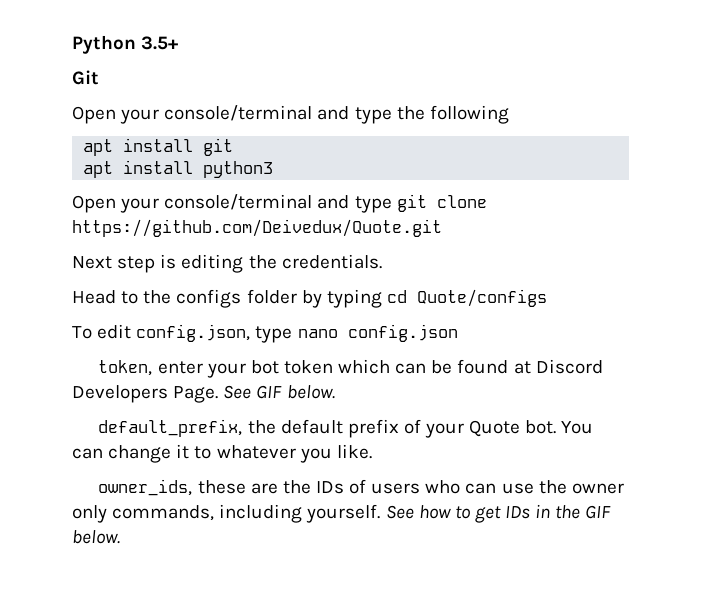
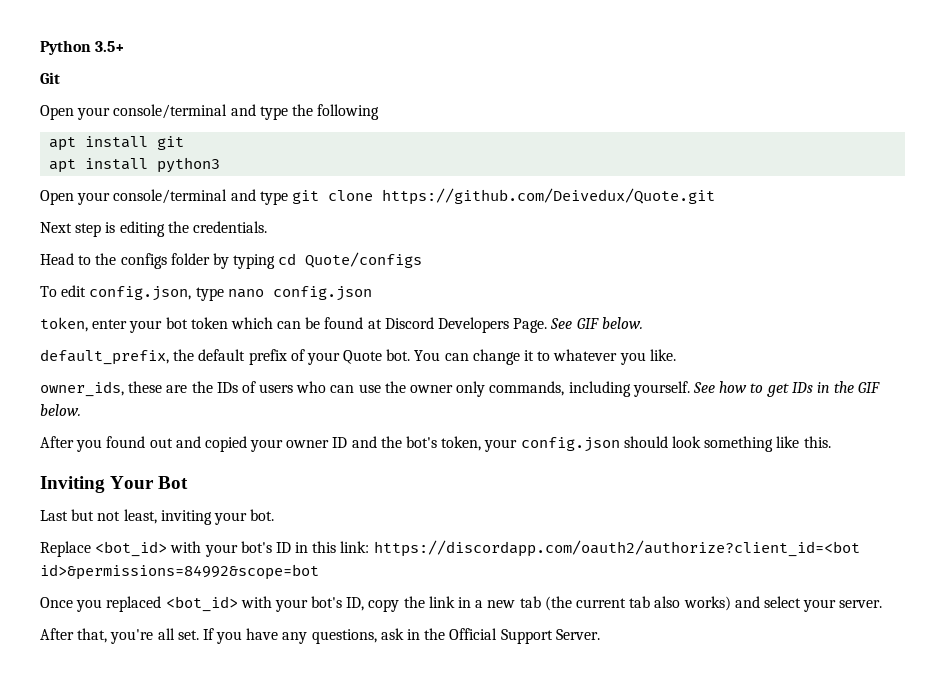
+ After you found out and copied your owner ID and the bot's token, your config.json should look something like this.
+ Inviting Your Bot
+ Last but not least, inviting your bot.
+ Replace <bot_id> with your bot's ID in this link: https://discordapp.com/oauth2/authorize?client_id=<bot id>&permissions=84992&scope=bot
+ Once you replaced <bot_id> with your bot's ID, copy the link in a new tab (the current tab also works) and select your server.
+ After that, you're all set. If you have any questions, ask in the Official Support Server.

